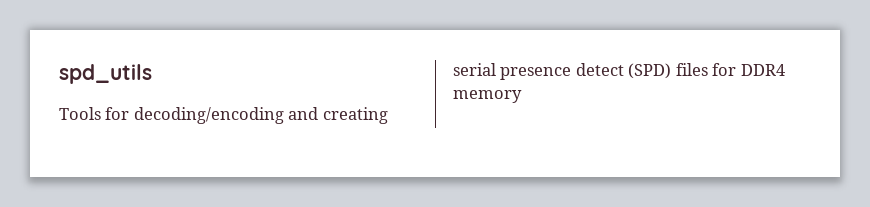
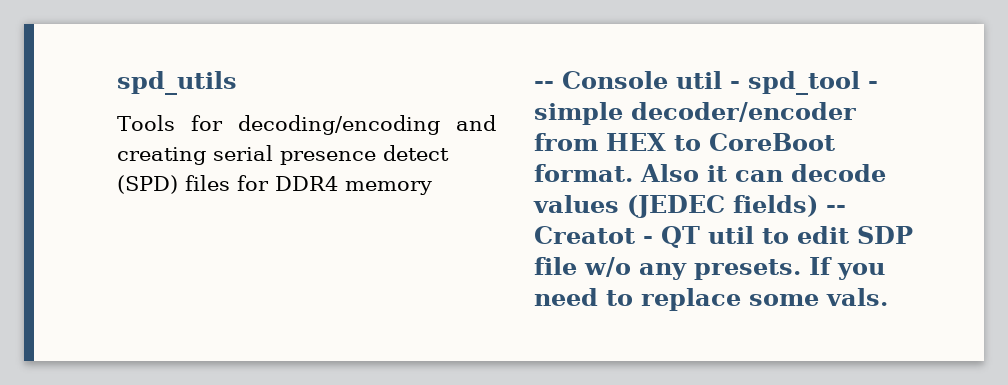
+ -- Console util - spd_tool - simple decoder/encoder from HEX to CoreBoot format. Also it can decode values (JEDEC fields) -- Creatot - QT util to edit SDP file w/o any presets. If you need to replace some vals.

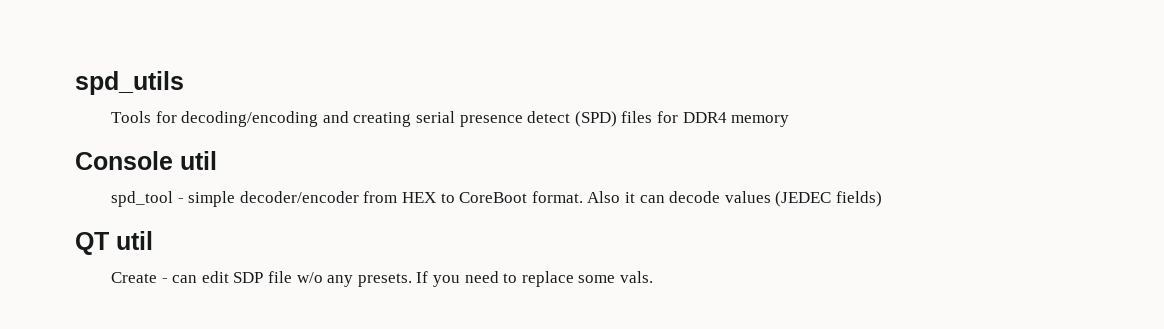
- -- Console util - spd_tool - simple decoder/encoder from HEX to CoreBoot format.
+ Console util
+ spd_tool - simple decoder/encoder from HEX to CoreBoot format.
- Also it can decode values (JEDEC fields) -- Creatot - QT util to edit SDP file w/o any presets.
+ Also it can decode values (JEDEC fields)
+ QT util
+ Create - can edit SDP file w/o any presets.

